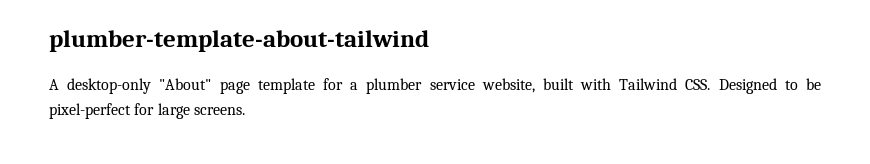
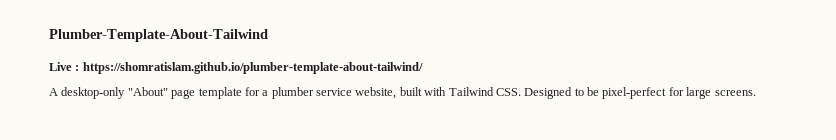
- plumber-template-about-tailwind
+ Plumber-Template-About-Tailwind
+ Live : https://shomratislam.github.io/plumber-template-about-tailwind/

